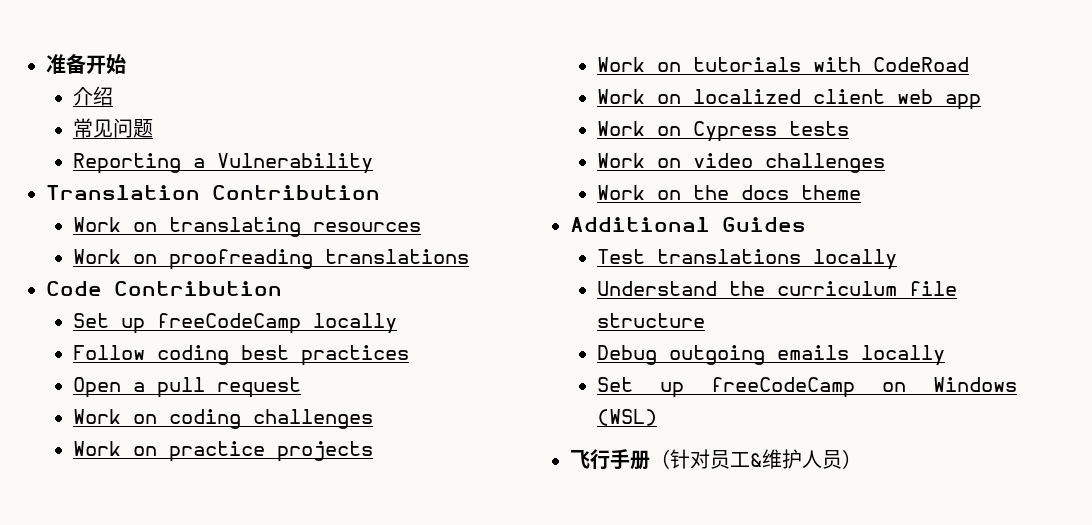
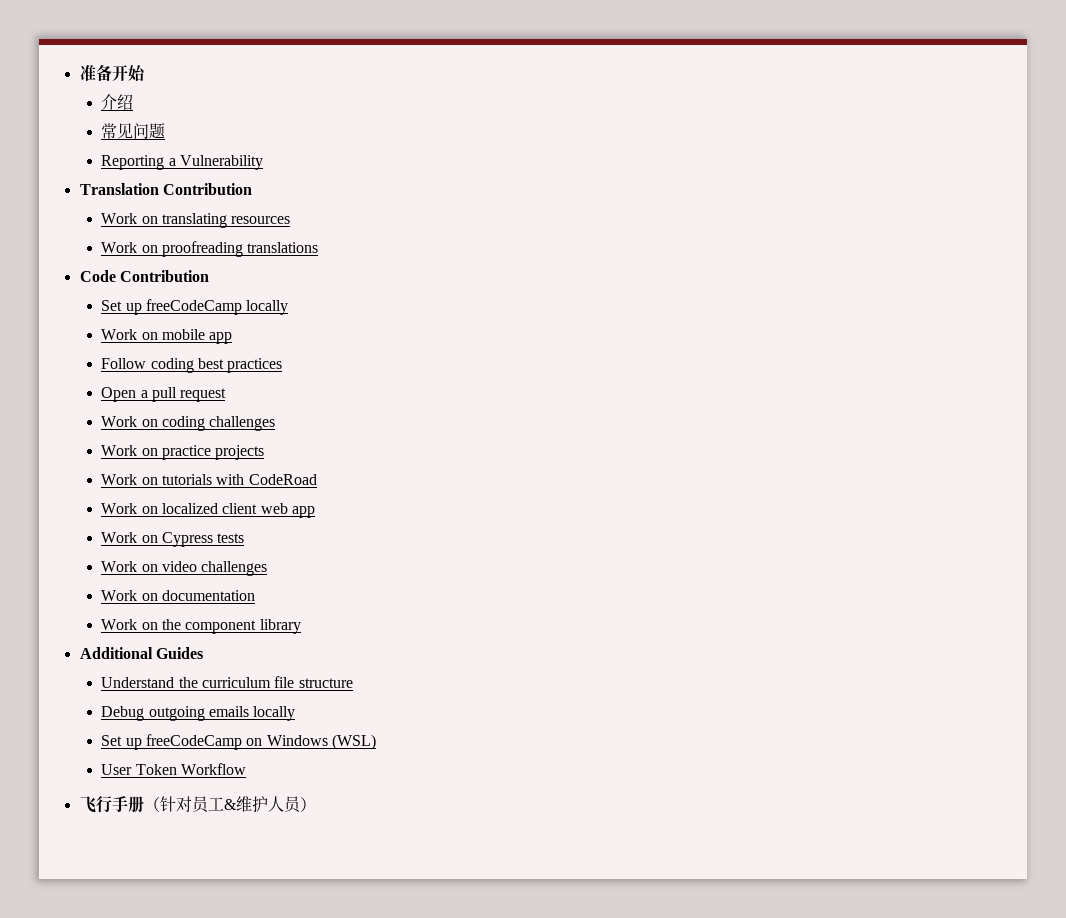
+ Work on mobile app
+ Work on documentation
- Work on the docs theme
+ Work on the component library
- Test translations locally
+ User Token Workflow

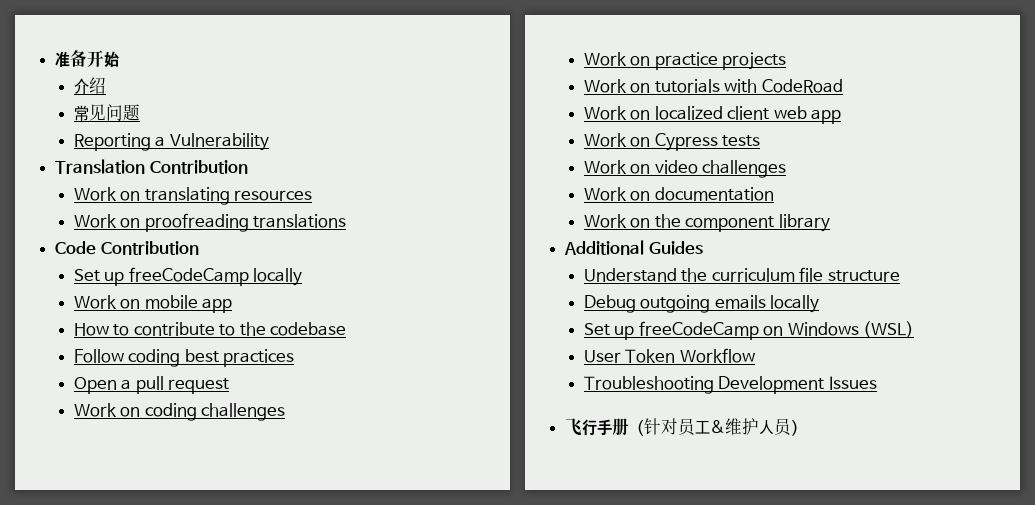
+ How to contribute to the codebase
+ Troubleshooting Development Issues

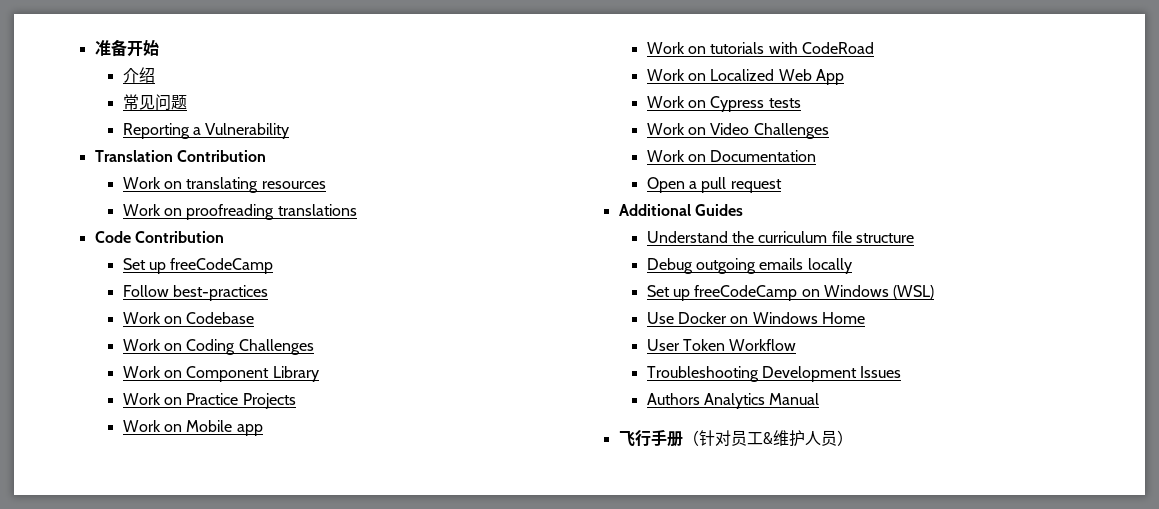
  Code Contribution
- Set up freeCodeCamp locally
- Work on mobile app
- How to contribute to the codebase
- Follow coding best practices
- Open a pull request
- Work on coding challenges
- Work on practice projects
+ Set up freeCodeCamp
+ Follow best-practices
+ Work on Codebase
+ Work on Coding Challenges
+ Work on Component Library
+ Work on Practice Projects
+ Work on Mobile app
- Work on localized client web app
+ Work on Localized Web App
- Work on video challenges
- Work on documentation
- Work on the component library
+ Work on Video Challenges
+ Work on Documentation
+ Open a pull request
+ Use Docker on Windows Home
+ Authors Analytics Manual

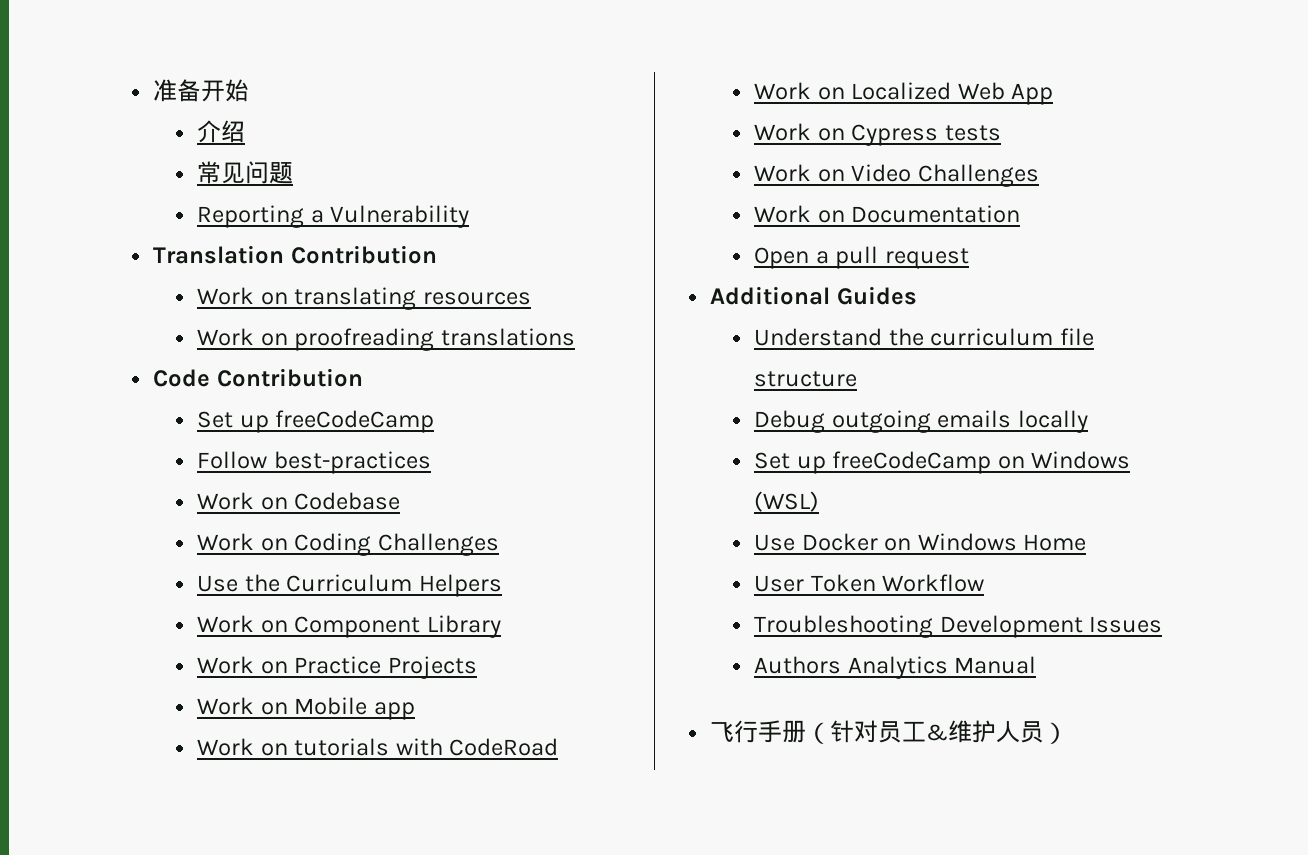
+ Use the Curriculum Helpers

